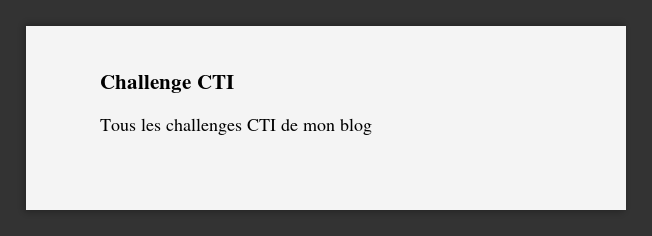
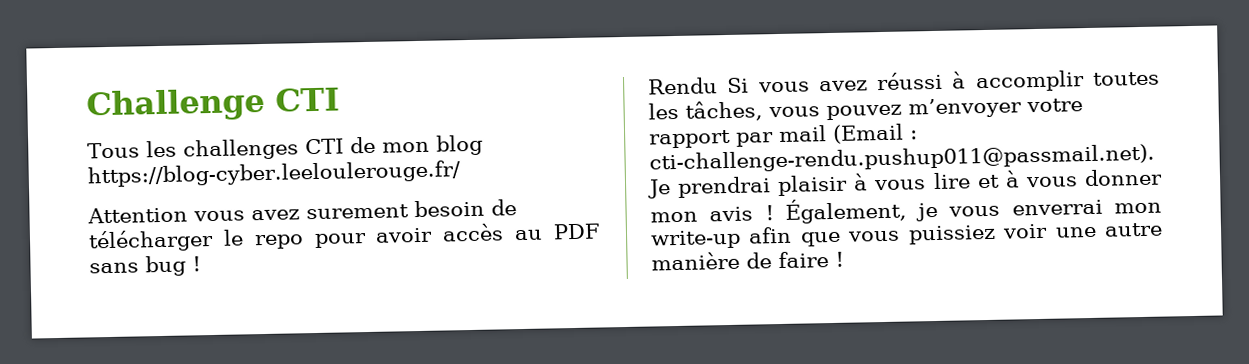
- Tous les challenges CTI de mon blog
+ Tous les challenges CTI de mon blog https://blog-cyber.leeloulerouge.fr/
+ Attention vous avez surement besoin de télécharger le repo pour avoir accès au PDF sans bug !
+ Rendu Si vous avez réussi à accomplir toutes les tâches, vous pouvez m’envoyer votre rapport par mail (Email : cti-challenge-rendu.pushup011@passmail.net). Je prendrai plaisir à vous lire et à vous donner mon avis ! Également, je vous enverrai mon write-up afin que vous puissiez voir une autre manière de faire !

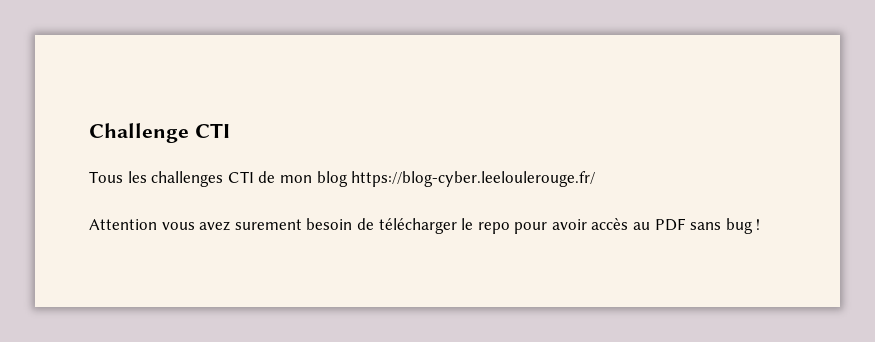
- Rendu Si vous avez réussi à accomplir toutes les tâches, vous pouvez m’envoyer votre rapport par mail (Email : cti-challenge-rendu.pushup011@passmail.net). Je prendrai plaisir à vous lire et à vous donner mon avis ! Également, je vous enverrai mon write-up afin que vous puissiez voir une autre manière de faire !

